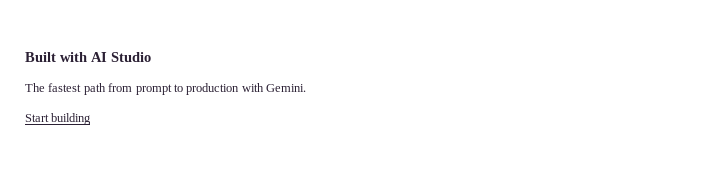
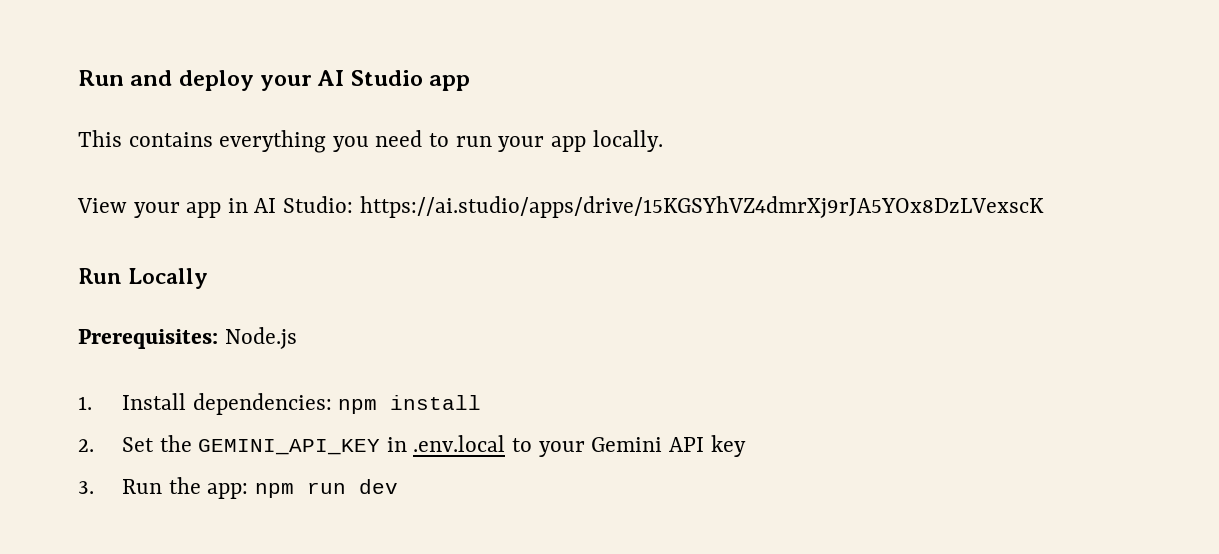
- Built with AI Studio
- The fastest path from prompt to production with Gemini.
- Start building
+ Run and deploy your AI Studio app
+ This contains everything you need to run your app locally.
+ View your app in AI Studio: https://ai.studio/apps/drive/15KGSYhVZ4dmrXj9rJA5YOx8DzLVexscK
+ Run Locally
+ Prerequisites: Node.js
+ 1. Install dependencies: npm install
+ 2. Set the GEMINI_API_KEY in .env.local to your Gemini API key
+ 3. Run the app: npm run dev

